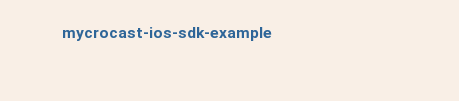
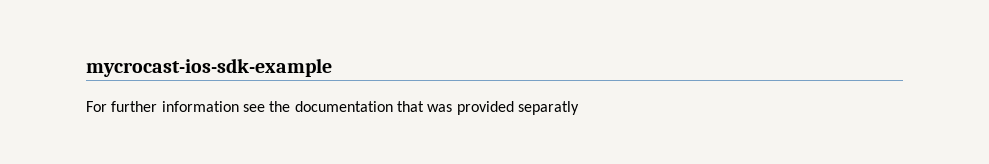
+ For further information see the documentation that was provided separatly

